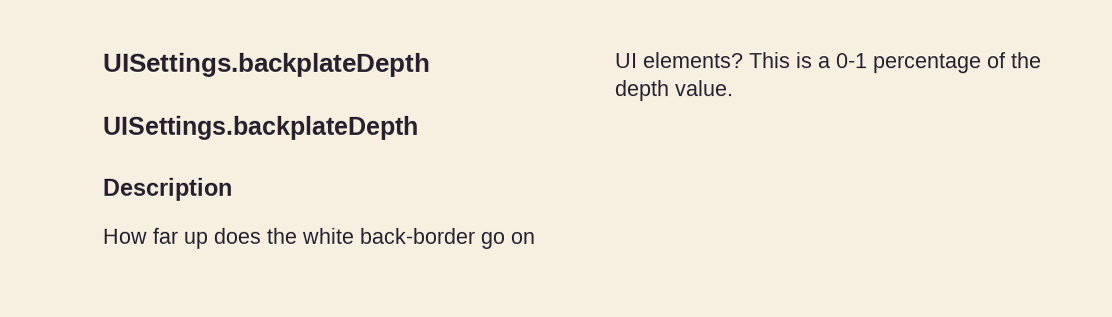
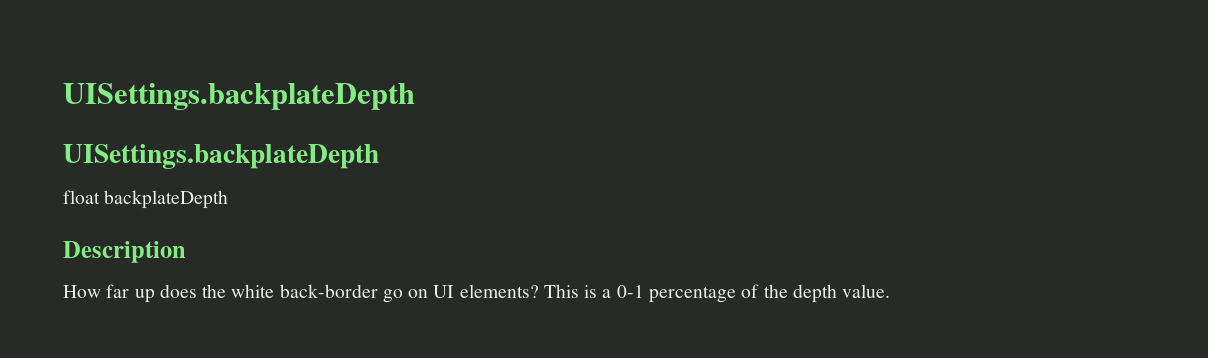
+ float backplateDepth

